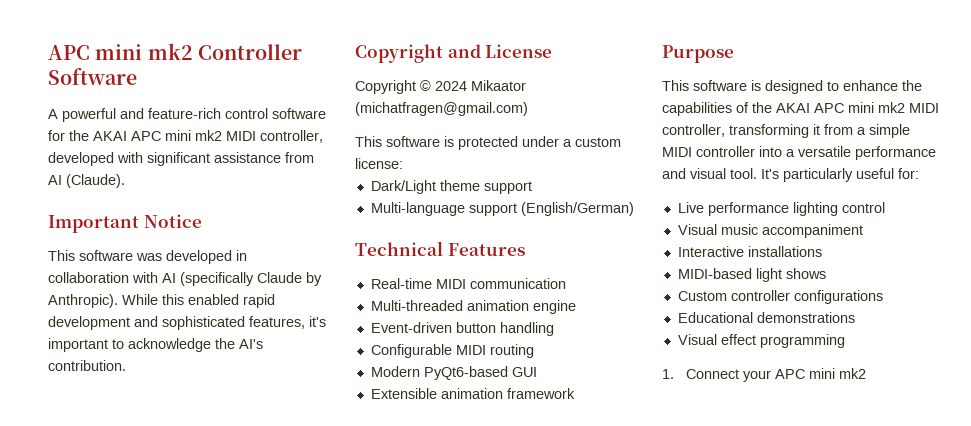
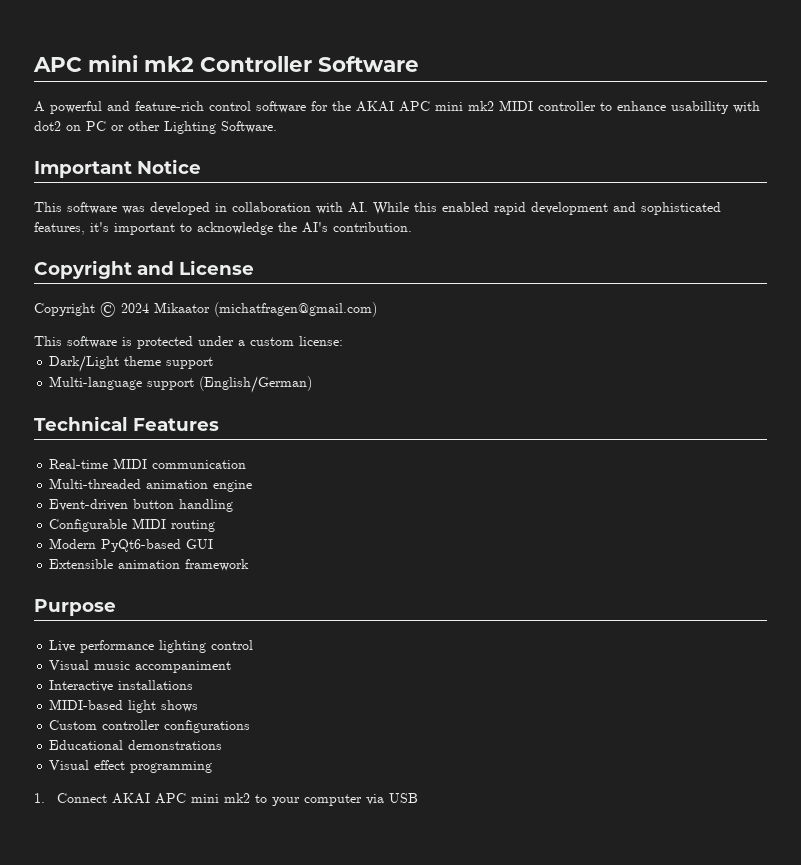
- A powerful and feature-rich control software for the AKAI APC mini mk2 MIDI controller, developed with significant assistance from AI (Claude).
+ A powerful and feature-rich control software for the AKAI APC mini mk2 MIDI controller to enhance usabillity with dot2 on PC or other Lighting Software.
- This software was developed in collaboration with AI (specifically Claude by Anthropic). While this enabled rapid development and sophisticated features, it's important to acknowledge the AI's contribution.
+ This software was developed in collaboration with AI. While this enabled rapid development and sophisticated features, it's important to acknowledge the AI's contribution.
- This software is designed to enhance the capabilities of the AKAI APC mini mk2 MIDI controller, transforming it from a simple MIDI controller into a versatile performance and visual tool. It's particularly useful for:
- 1. Connect your APC mini mk2
+ 1. Connect AKAI APC mini mk2 to your computer via USB

